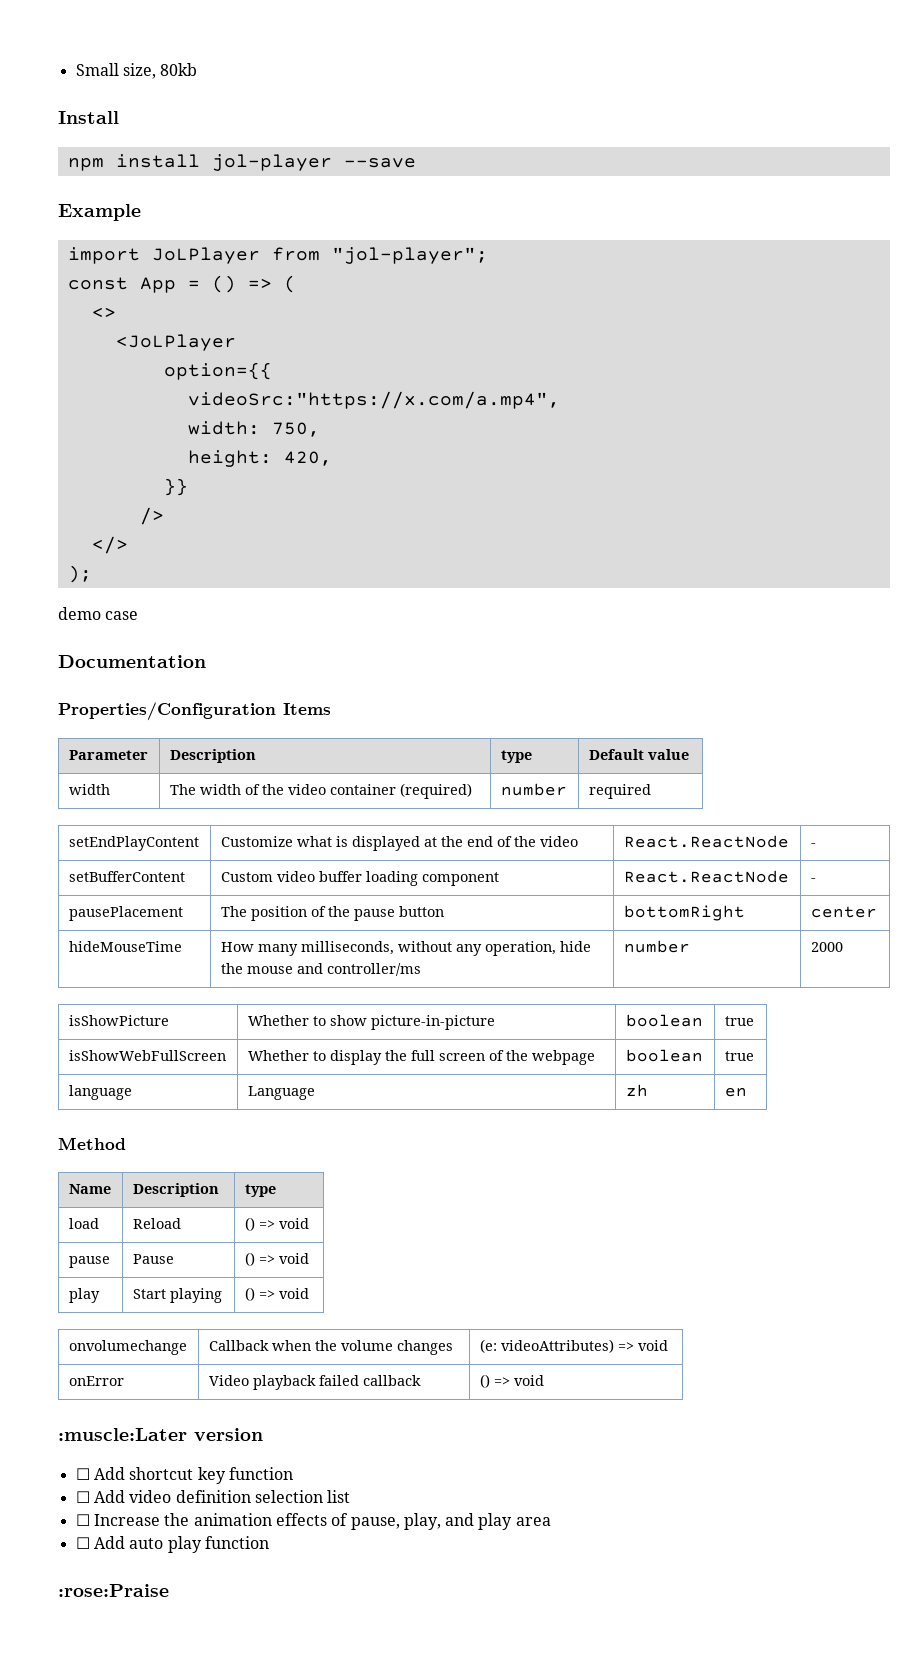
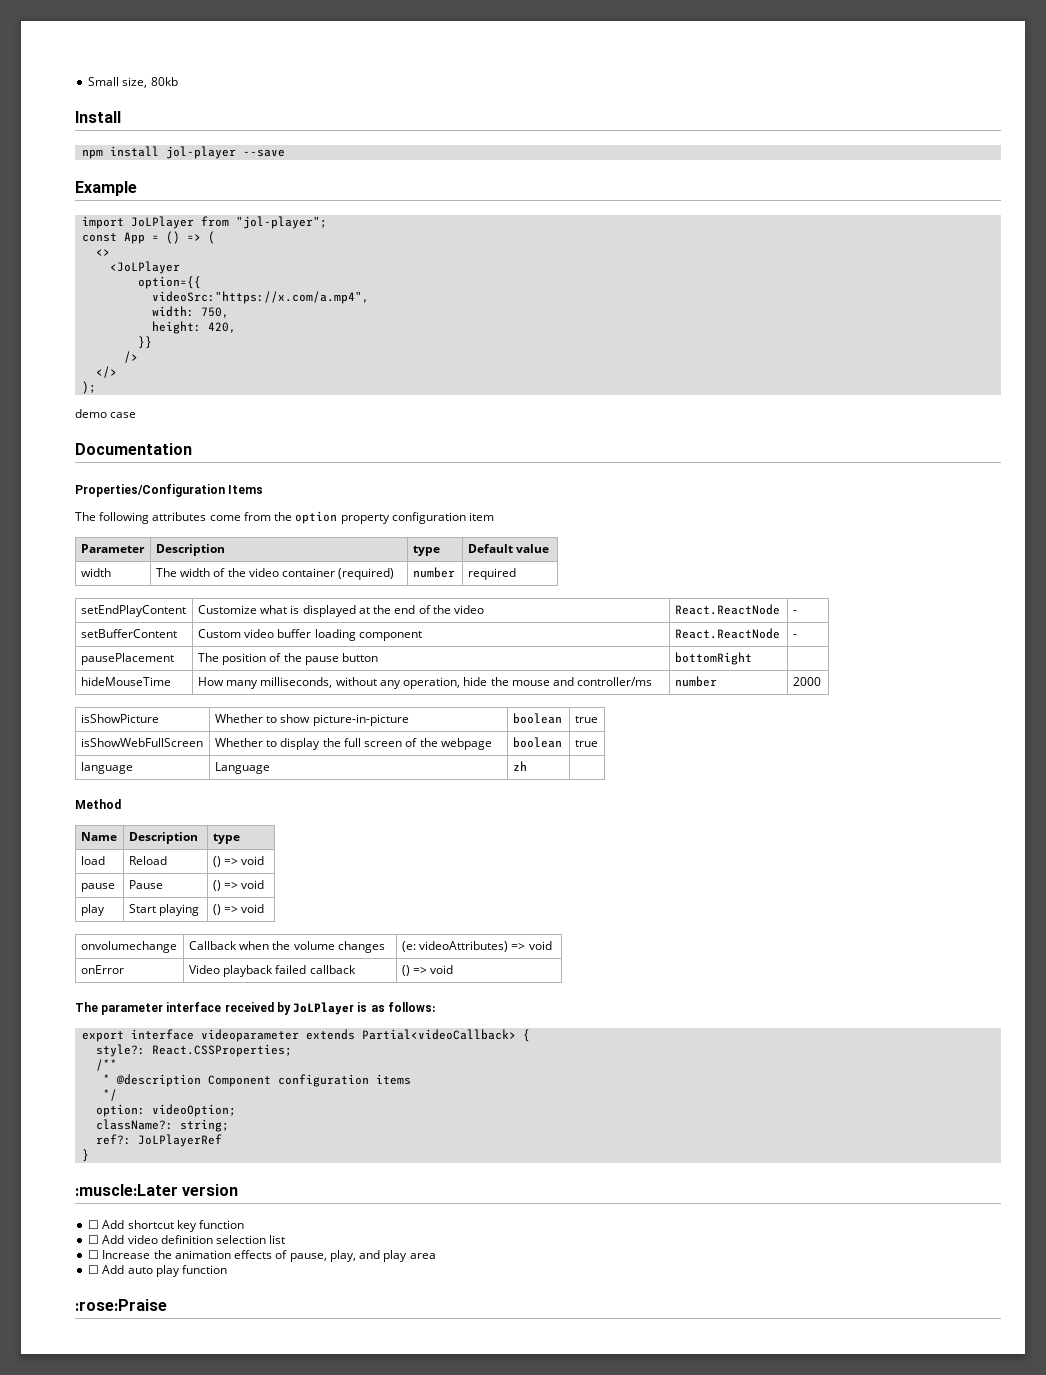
+ The following attributes come from the option property configuration item
- pausePlacement | The position of the pause button | bottomRight | center
+ pausePlacement | The position of the pause button | bottomRight |
- language | Language | zh | en
+ language | Language | zh |
+ The parameter interface received by JoLPlayer is as follows:
+ export interface videoparameter extends Partial<videoCallback> {
+ style?: React.CSSProperties;
+ /**
+ * @description Component configuration items
+ */
+ option: videoOption;
+ className?: string;
+ ref?: JoLPlayerRef
+ }

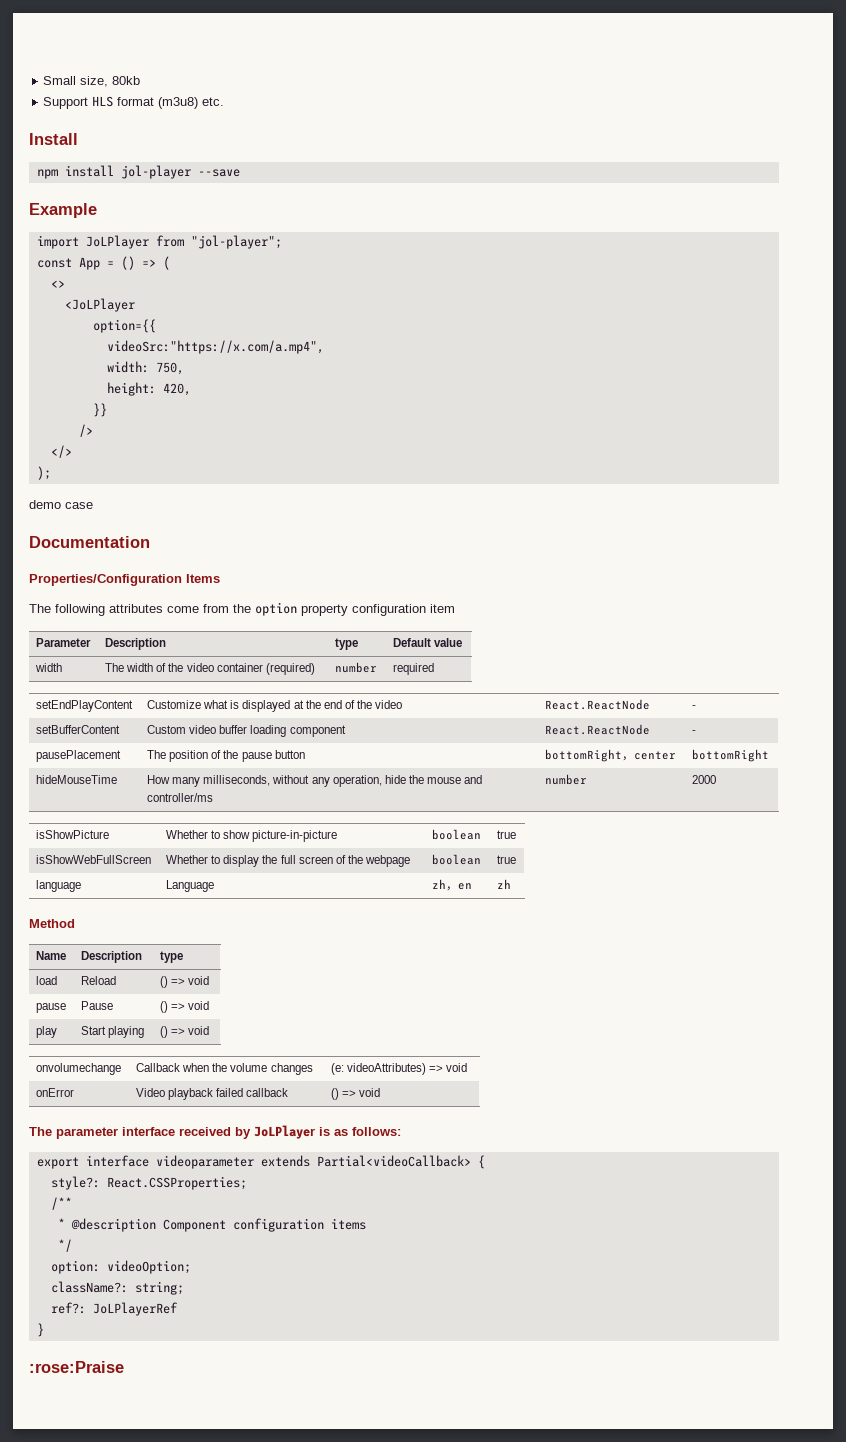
+ Support HLS format (m3u8) etc.
- pausePlacement | The position of the pause button | bottomRight |
+ pausePlacement | The position of the pause button | bottomRight，center | bottomRight
- language | Language | zh |
+ language | Language | zh，en | zh
- :muscle:Later version
- ☐ Add shortcut key function
- ☐ Add video definition selection list
- ☐ Increase the animation effects of pause, play, and play area
- ☐ Add auto play function

